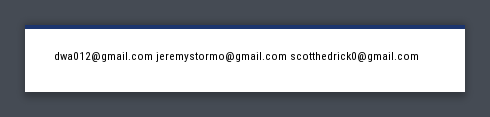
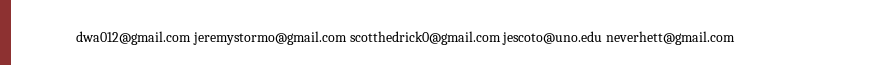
- dwa012@gmail.com jeremystormo@gmail.com scotthedrick0@gmail.com
+ dwa012@gmail.com jeremystormo@gmail.com scotthedrick0@gmail.com jescoto@uno.edu neverhett@gmail.com

